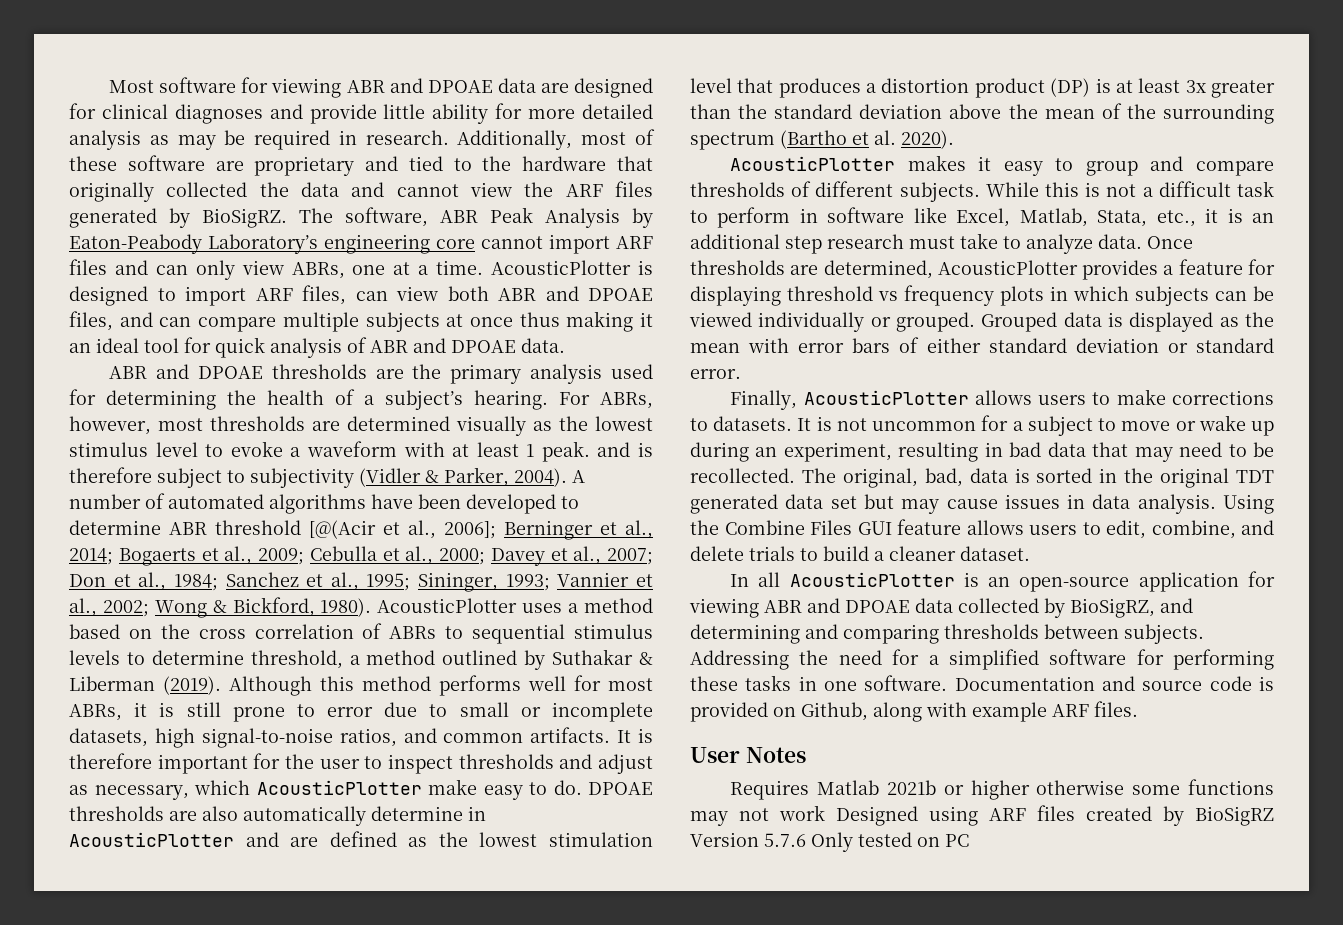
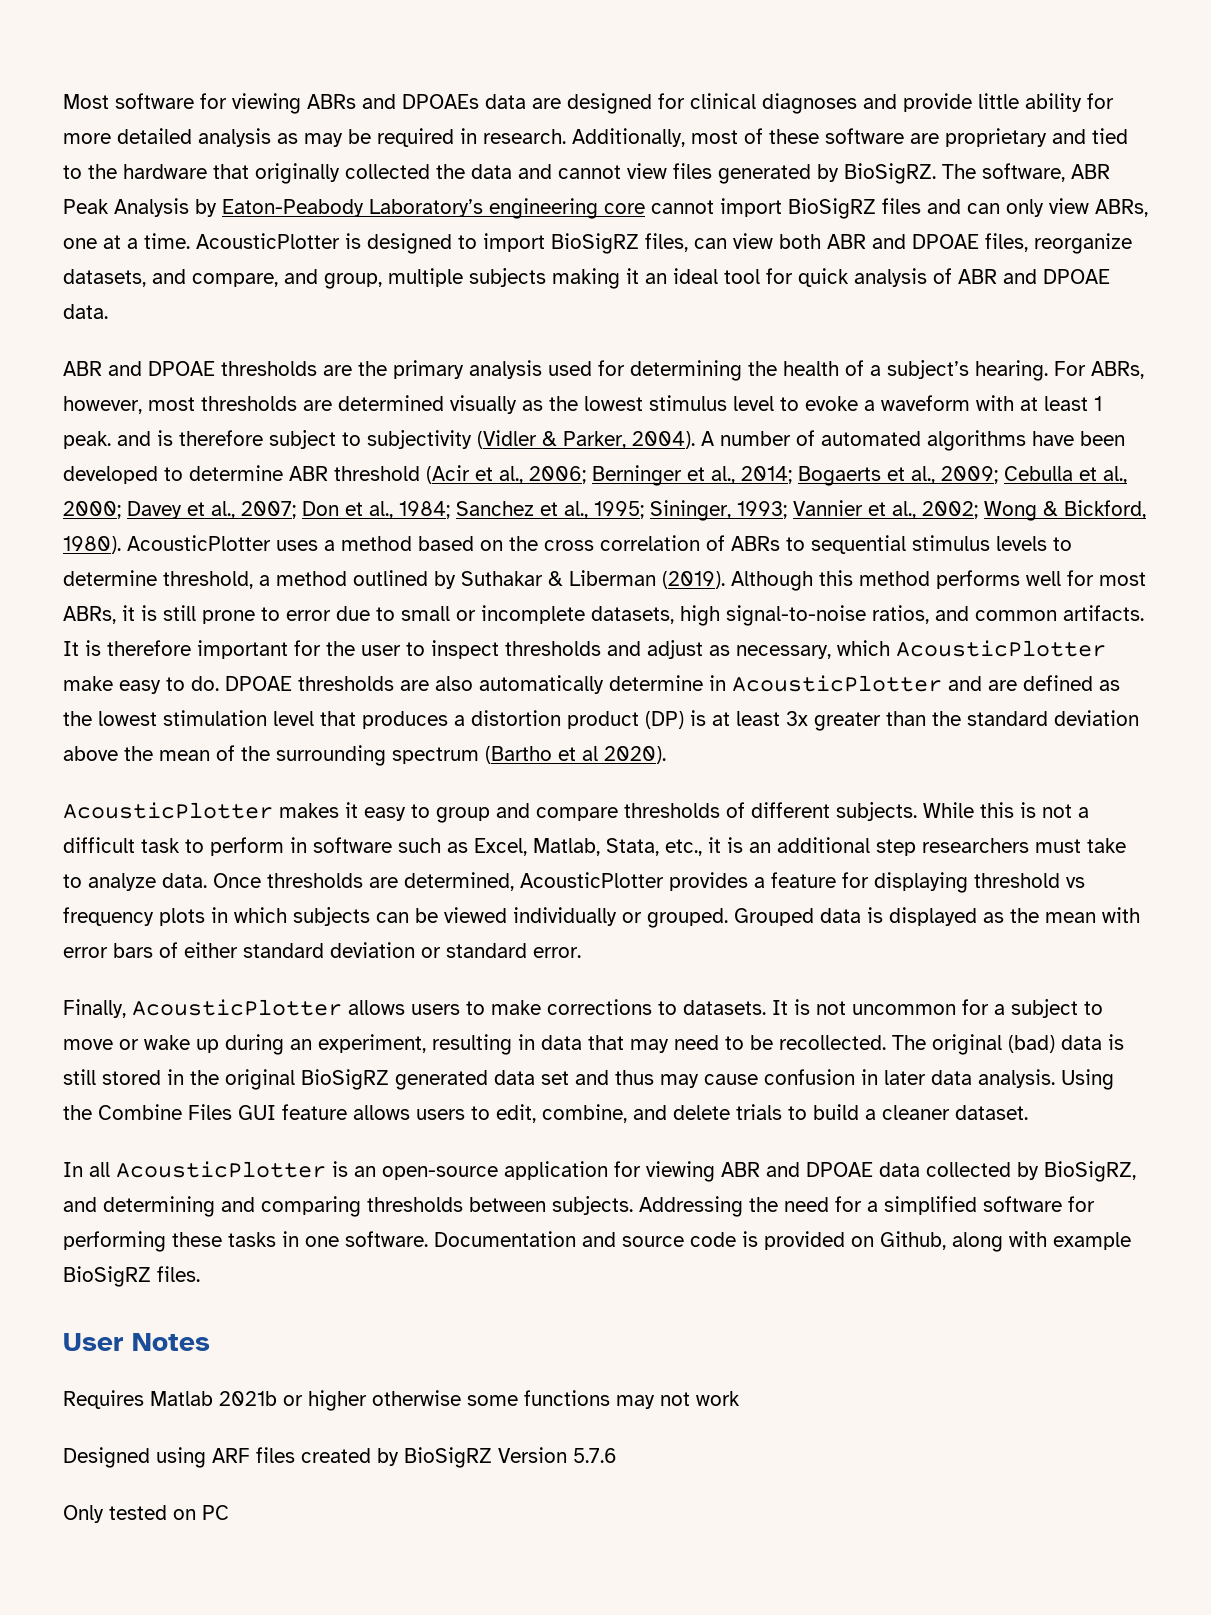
- Most software for viewing ABR and DPOAE data are designed for clinical diagnoses and provide little ability for more detailed analysis as may be required in research.
+ Most software for viewing ABRs and DPOAEs data are designed for clinical diagnoses and provide little ability for more detailed analysis as may be required in research.
- Additionally, most of these software are proprietary and tied to the hardware that originally collected the data and cannot view the ARF files generated by BioSigRZ.
+ Additionally, most of these software are proprietary and tied to the hardware that originally collected the data and cannot view files generated by BioSigRZ.
- The software, ABR Peak Analysis by Eaton-Peabody Laboratory’s engineering core cannot import ARF files and can only view ABRs, one at a time.
+ The software, ABR Peak Analysis by Eaton-Peabody Laboratory’s engineering core cannot import BioSigRZ files and can only view ABRs, one at a time.
- AcousticPlotter is designed to import ARF files, can view both ABR and DPOAE files, and can compare multiple subjects at once thus making it an ideal tool for quick analysis of ABR and DPOAE data.
+ AcousticPlotter is designed to import BioSigRZ files, can view both ABR and DPOAE files, reorganize datasets, and compare, and group, multiple subjects making it an ideal tool for quick analysis of ABR and DPOAE data.
- A number of automated algorithms have been developed to determine ABR threshold [@(Acir et al., 2006]; Berninger et al., 2014; Bogaerts et al., 2009; Cebulla et al., 2000; Davey et al., 2007; Don et al., 1984; Sanchez et al., 1995; Sininger, 1993; Vannier et al., 2002; Wong & Bickford, 1980).
+ A number of automated algorithms have been developed to determine ABR threshold (Acir et al., 2006; Berninger et al., 2014; Bogaerts et al., 2009; Cebulla et al., 2000; Davey et al., 2007; Don et al., 1984; Sanchez et al., 1995; Sininger, 1993; Vannier et al., 2002; Wong & Bickford, 1980).
- DPOAE thresholds are also automatically determine in AcousticPlotter and are defined as the lowest stimulation level that produces a distortion product (DP) is at least 3x greater than the standard deviation above the mean of the surrounding spectrum (Bartho et al. 2020).
+ DPOAE thresholds are also automatically determine in AcousticPlotter and are defined as the lowest stimulation level that produces a distortion product (DP) is at least 3x greater than the standard deviation above the mean of the surrounding spectrum (Bartho et al 2020).
- While this is not a difficult task to perform in software like Excel, Matlab, Stata, etc., it is an additional step research must take to analyze data.
+ While this is not a difficult task to perform in software such as Excel, Matlab, Stata, etc., it is an additional step researchers must take to analyze data.
- It is not uncommon for a subject to move or wake up during an experiment, resulting in bad data that may need to be recollected.
+ It is not uncommon for a subject to move or wake up during an experiment, resulting in data that may need to be recollected.
- The original, bad, data is sorted in the original TDT generated data set but may cause issues in data analysis.
+ The original (bad) data is still stored in the original BioSigRZ generated data set and thus may cause confusion in later data analysis.
- Documentation and source code is provided on Github, along with example ARF files.
+ Documentation and source code is provided on Github, along with example BioSigRZ files.
- Requires Matlab 2021b or higher otherwise some functions may not work Designed using ARF files created by BioSigRZ Version 5.7.6 Only tested on PC
+ Requires Matlab 2021b or higher otherwise some functions may not work
+ Designed using ARF files created by BioSigRZ Version 5.7.6
+ Only tested on PC

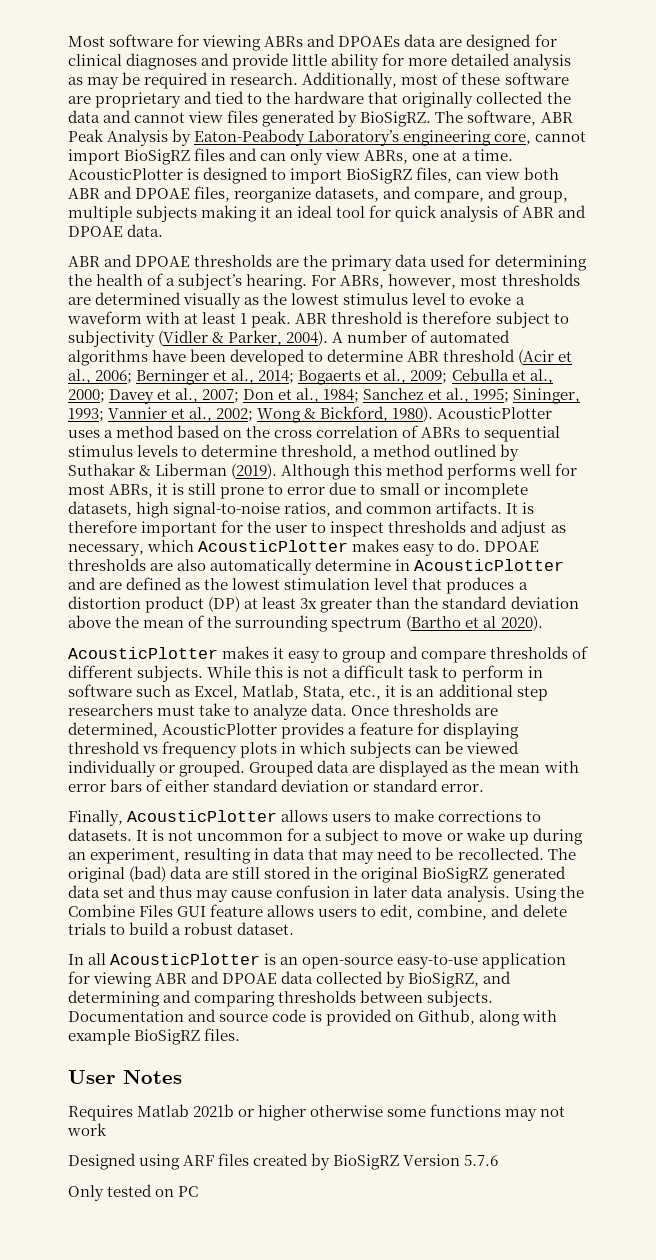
- The software, ABR Peak Analysis by Eaton-Peabody Laboratory’s engineering core cannot import BioSigRZ files and can only view ABRs, one at a time.
+ The software, ABR Peak Analysis by Eaton-Peabody Laboratory’s engineering core, cannot import BioSigRZ files and can only view ABRs, one at a time.
- ABR and DPOAE thresholds are the primary analysis used for determining the health of a subject’s hearing.
+ ABR and DPOAE thresholds are the primary data used for determining the health of a subject’s hearing.
- For ABRs, however, most thresholds are determined visually as the lowest stimulus level to evoke a waveform with at least 1 peak. and is therefore subject to subjectivity (Vidler & Parker, 2004).
+ For ABRs, however, most thresholds are determined visually as the lowest stimulus level to evoke a waveform with at least 1 peak. ABR threshold is therefore subject to subjectivity (Vidler & Parker, 2004).
- It is therefore important for the user to inspect thresholds and adjust as necessary, which AcousticPlotter make easy to do.
+ It is therefore important for the user to inspect thresholds and adjust as necessary, which AcousticPlotter makes easy to do.
- DPOAE thresholds are also automatically determine in AcousticPlotter and are defined as the lowest stimulation level that produces a distortion product (DP) is at least 3x greater than the standard deviation above the mean of the surrounding spectrum (Bartho et al 2020).
+ DPOAE thresholds are also automatically determine in AcousticPlotter and are defined as the lowest stimulation level that produces a distortion product (DP) at least 3x greater than the standard deviation above the mean of the surrounding spectrum (Bartho et al 2020).
- Grouped data is displayed as the mean with error bars of either standard deviation or standard error.
+ Grouped data are displayed as the mean with error bars of either standard deviation or standard error.
- The original (bad) data is still stored in the original BioSigRZ generated data set and thus may cause confusion in later data analysis.
+ The original (bad) data are still stored in the original BioSigRZ generated data set and thus may cause confusion in later data analysis.
- Using the Combine Files GUI feature allows users to edit, combine, and delete trials to build a cleaner dataset.
+ Using the Combine Files GUI feature allows users to edit, combine, and delete trials to build a robust dataset.
- In all AcousticPlotter is an open-source application for viewing ABR and DPOAE data collected by BioSigRZ, and determining and comparing thresholds between subjects.
+ In all AcousticPlotter is an open-source easy-to-use application for viewing ABR and DPOAE data collected by BioSigRZ, and determining and comparing thresholds between subjects.
- Addressing the need for a simplified software for performing these tasks in one software.

